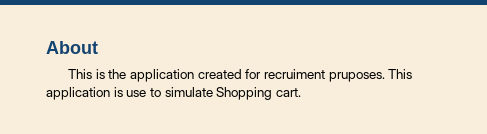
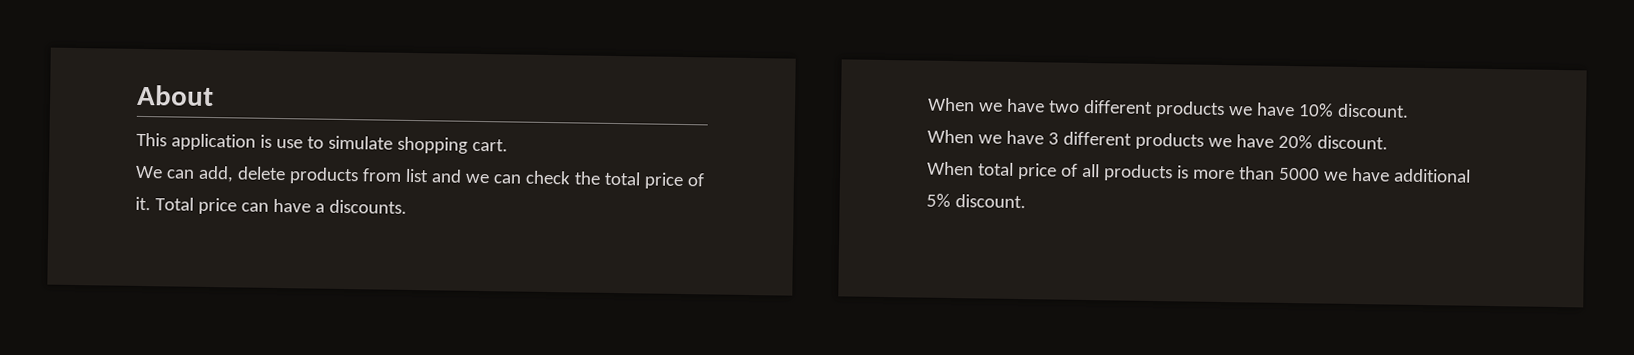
- This is the application created for recruiment pruposes. This application is use to simulate Shopping cart.
+ This application is use to simulate shopping cart.
+ We can add, delete products from list and we can check the total price of it. Total price can have a discounts.
+ When we have two different products we have 10% discount.
+ When we have 3 different products we have 20% discount.
+ When total price of all products is more than 5000 we have additional 5% discount.

